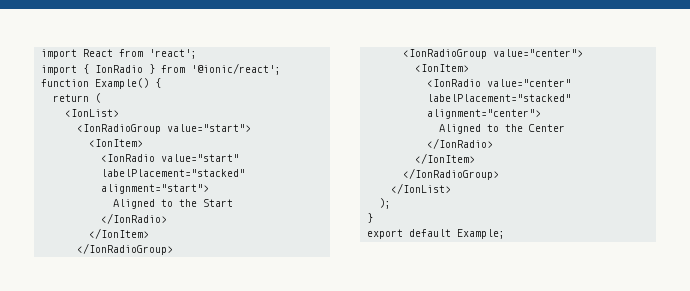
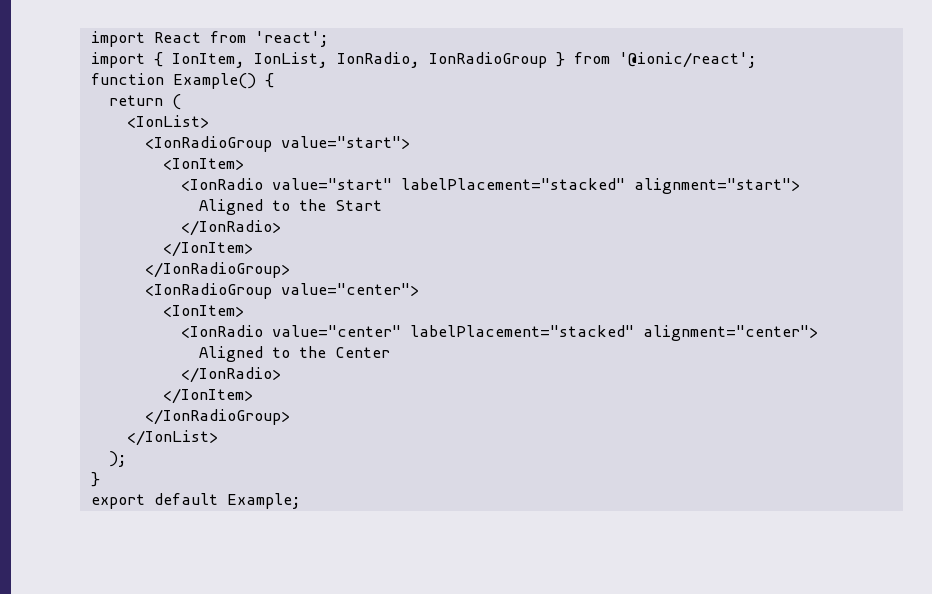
- import { IonRadio } from '@ionic/react';
+ import { IonItem, IonList, IonRadio, IonRadioGroup } from '@ionic/react';

